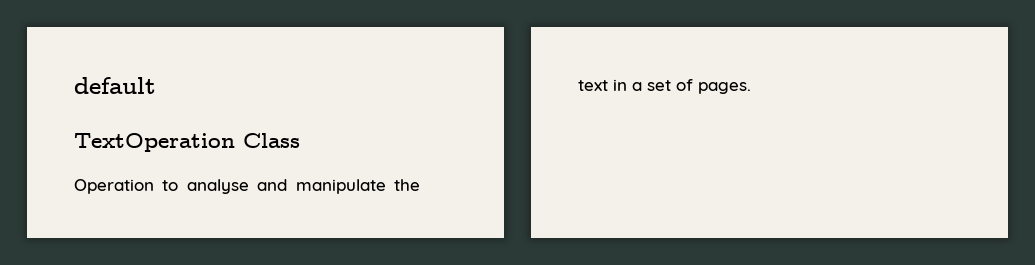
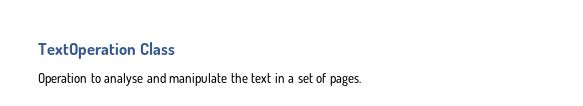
- default

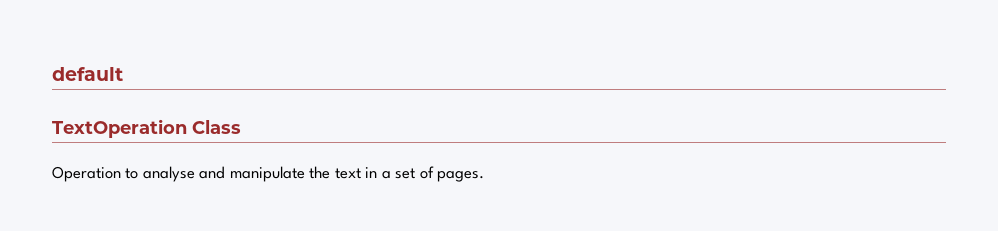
+ default

